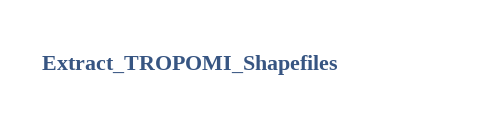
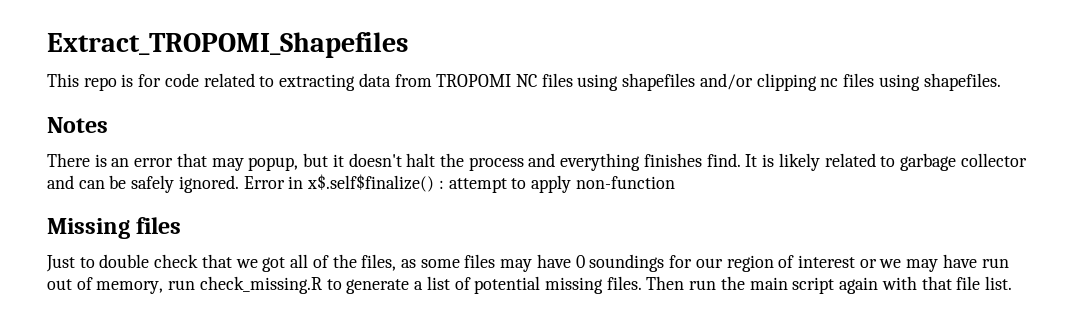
+ This repo is for code related to extracting data from TROPOMI NC files using shapefiles and/or clipping nc files using shapefiles.
+ Notes
+ There is an error that may popup, but it doesn't halt the process and everything finishes find. It is likely related to garbage collector and can be safely ignored. Error in x$.self$finalize() : attempt to apply non-function
+ Missing files
+ Just to double check that we got all of the files, as some files may have 0 soundings for our region of interest or we may have run out of memory, run check_missing.R to generate a list of potential missing files. Then run the main script again with that file list.

